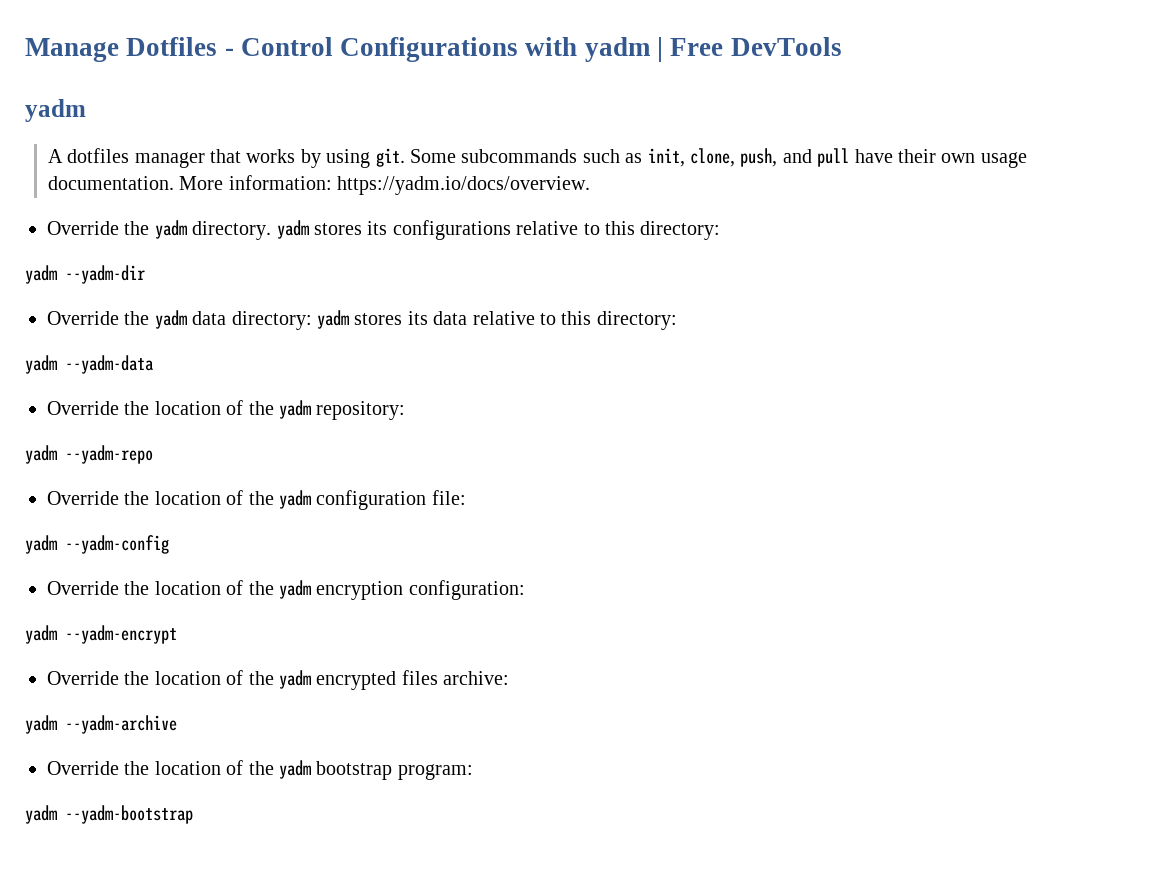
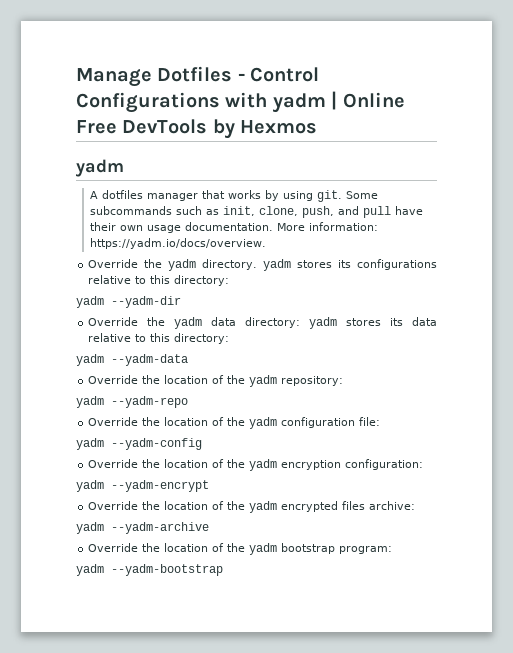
- Manage Dotfiles - Control Configurations with yadm | Free DevTools
+ Manage Dotfiles - Control Configurations with yadm | Online Free DevTools by Hexmos

